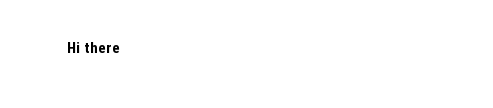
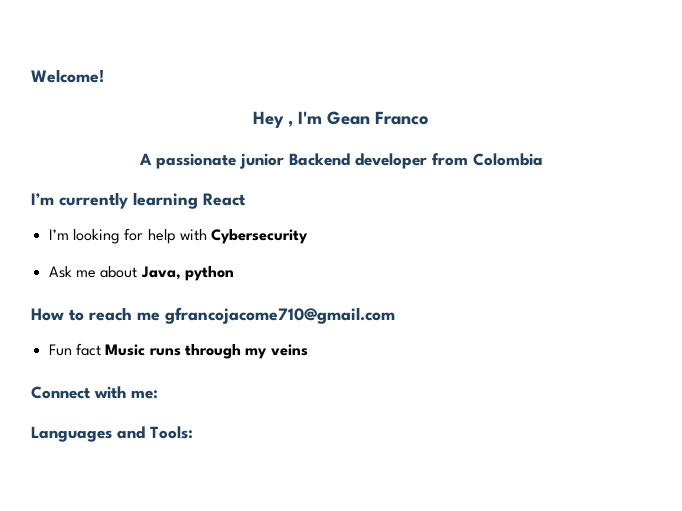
- Hi there
+ Welcome!
+ Hey , I'm Gean Franco
+ A passionate junior Backend developer from Colombia
+ I’m currently learning React
+ I’m looking for help with Cybersecurity
+ Ask me about Java, python
+ How to reach me gfrancojacome710@gmail.com
+ Fun fact Music runs through my veins
+ Connect with me:
+ Languages and Tools:

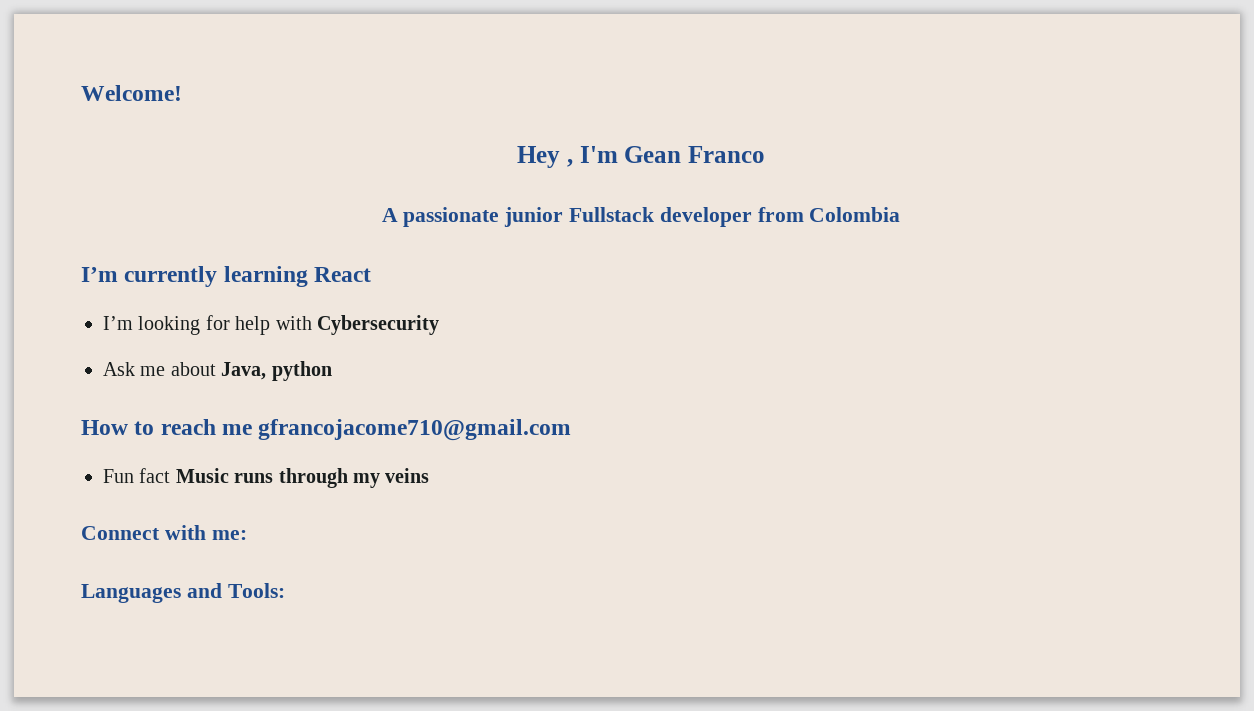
- A passionate junior Backend developer from Colombia
+ A passionate junior Fullstack developer from Colombia

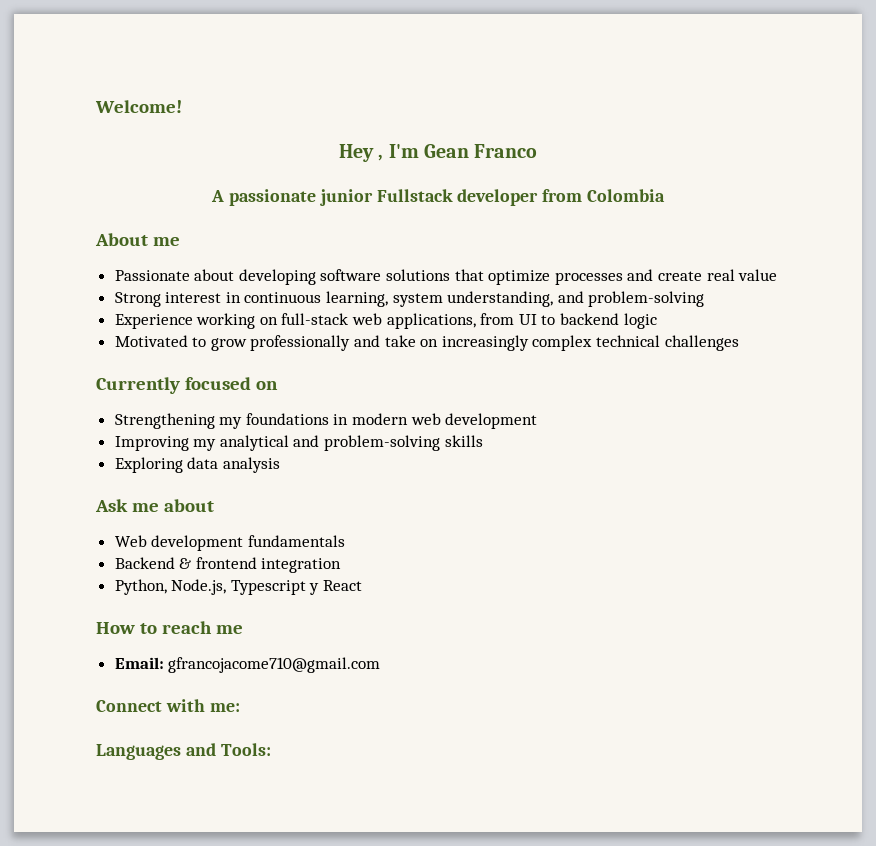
- I’m currently learning React
- I’m looking for help with Cybersecurity
- Ask me about Java, python
+ About me
+ Passionate about developing software solutions that optimize processes and create real value
+ Strong interest in continuous learning, system understanding, and problem-solving
+ Experience working on full-stack web applications, from UI to backend logic
+ Motivated to grow professionally and take on increasingly complex technical challenges
+ Currently focused on
+ Strengthening my foundations in modern web development
+ Improving my analytical and problem-solving skills
+ Exploring data analysis
+ Ask me about
+ Web development fundamentals
+ Backend & frontend integration
+ Python, Node.js, Typescript y React
- How to reach me gfrancojacome710@gmail.com
+ How to reach me
+ Email: gfrancojacome710@gmail.com
- Fun fact Music runs through my veins

